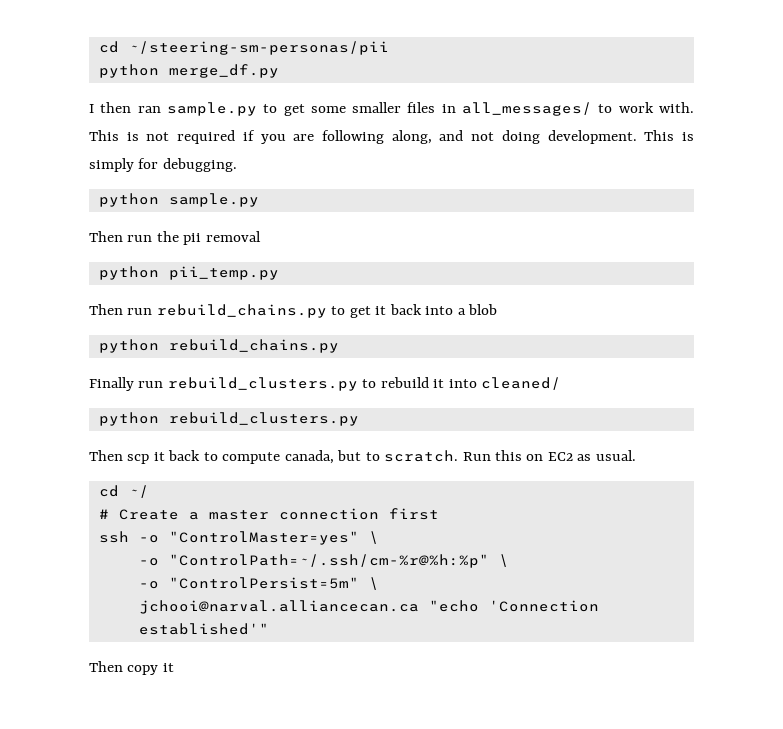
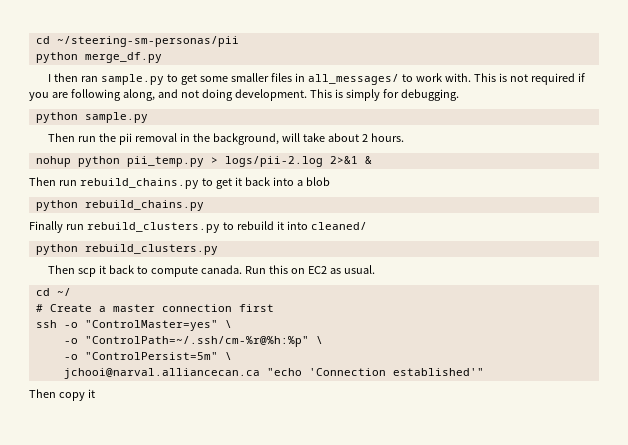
- Then run the pii removal
- python pii_temp.py
+ Then run the pii removal in the background, will take about 2 hours.
+ nohup python pii_temp.py > logs/pii-2.log 2>&1 &
- Then scp it back to compute canada, but to scratch.
+ Then scp it back to compute canada.

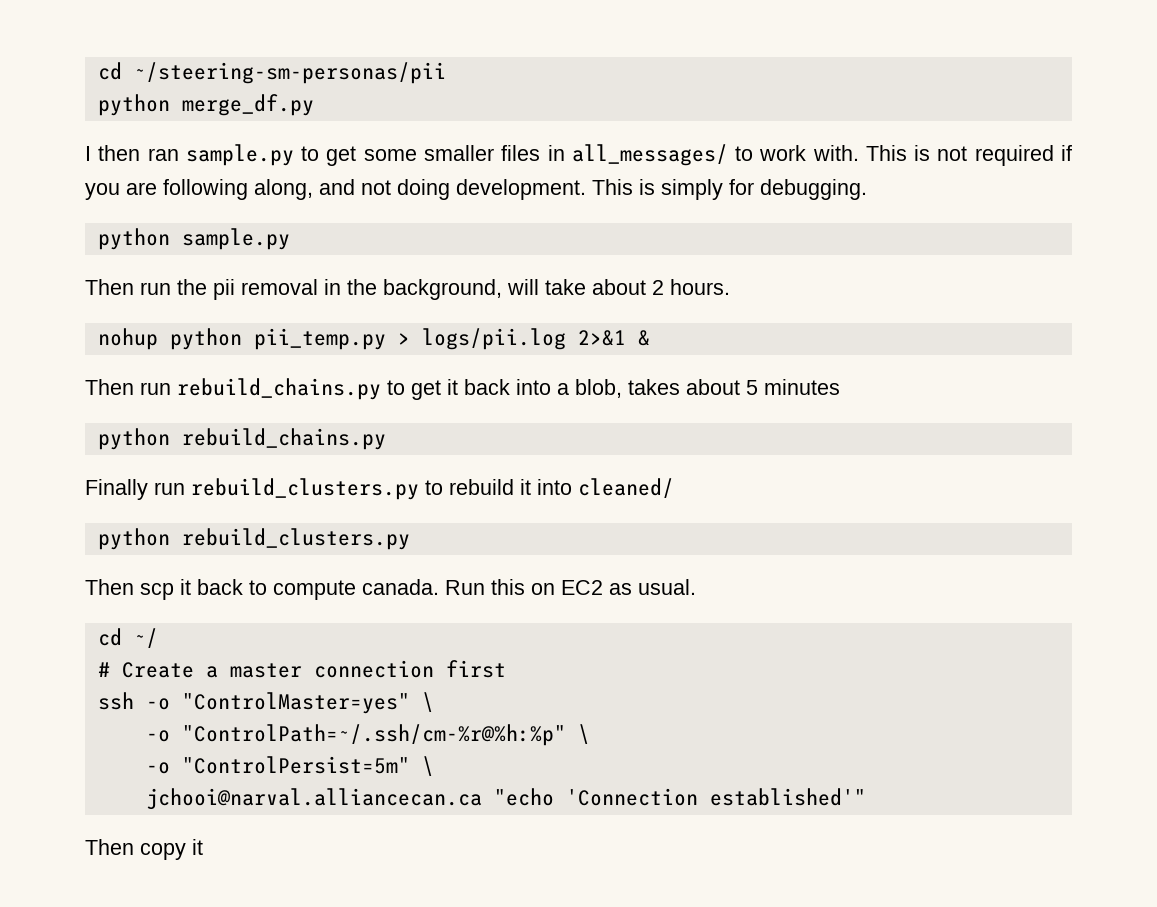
- nohup python pii_temp.py > logs/pii-2.log 2>&1 &
+ nohup python pii_temp.py > logs/pii.log 2>&1 &
- Then run rebuild_chains.py to get it back into a blob
+ Then run rebuild_chains.py to get it back into a blob, takes about 5 minutes

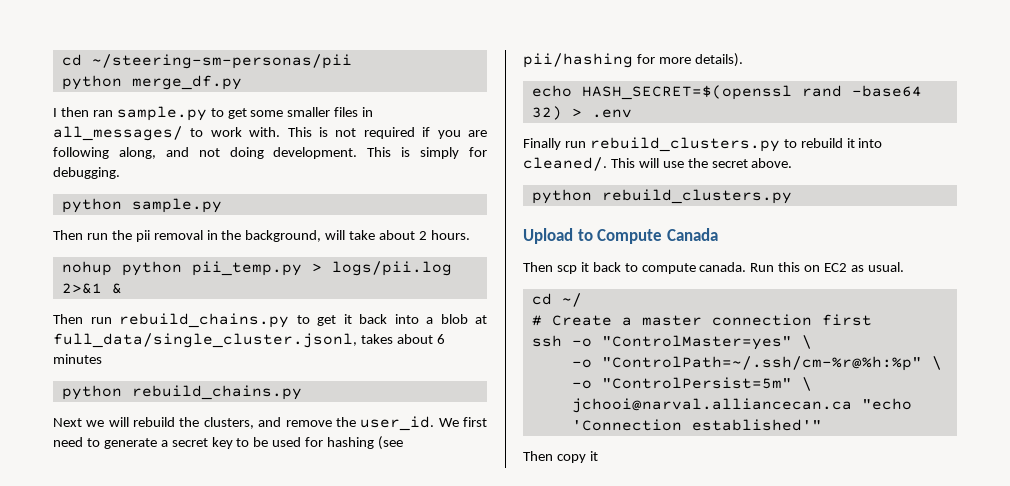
- Then run rebuild_chains.py to get it back into a blob, takes about 5 minutes
+ Then run rebuild_chains.py to get it back into a blob at full_data/single_cluster.jsonl, takes about 6 minutes
+ Next we will rebuild the clusters, and remove the user_id. We first need to generate a secret key to be used for hashing (see pii/hashing for more details).
+ echo HASH_SECRET=$(openssl rand -base64 32) > .env
- Finally run rebuild_clusters.py to rebuild it into cleaned/
+ Finally run rebuild_clusters.py to rebuild it into cleaned/. This will use the secret above.
  python rebuild_clusters.py
+ Upload to Compute Canada

